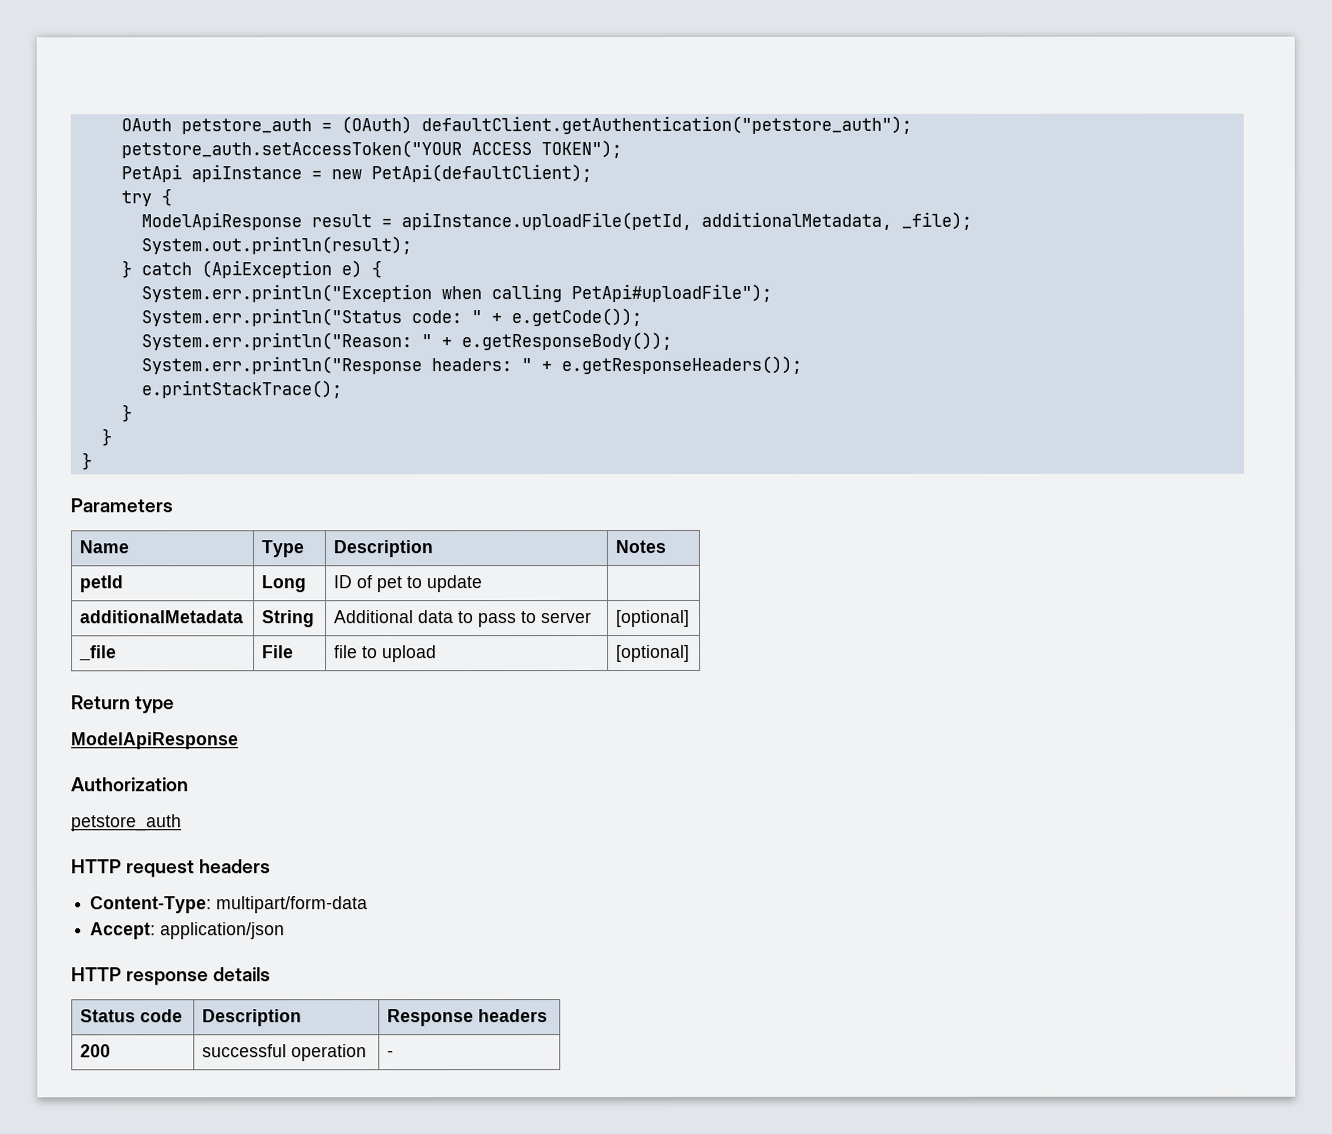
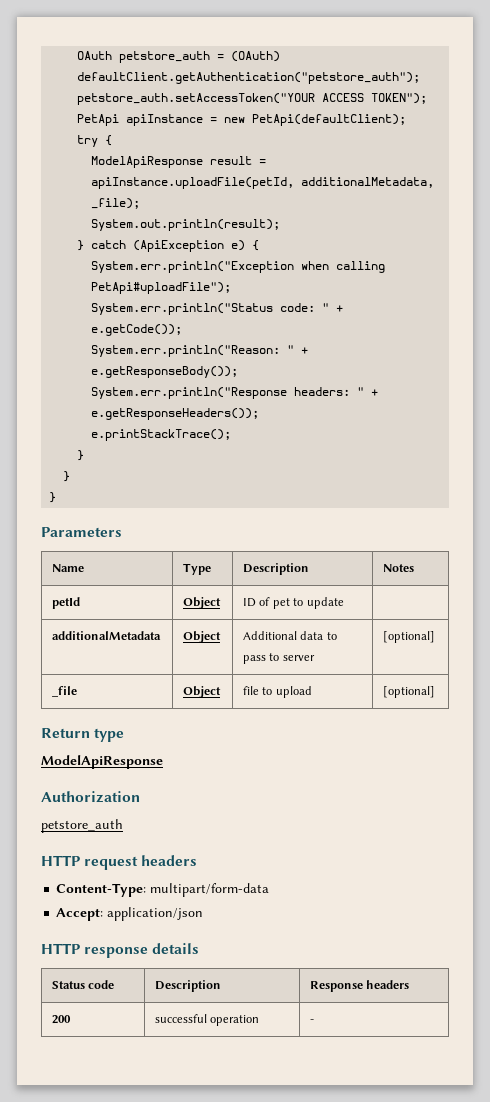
- petId | Long | ID of pet to update |
+ petId | Object | ID of pet to update |
- additionalMetadata | String | Additional data to pass to server | [optional]
+ additionalMetadata | Object | Additional data to pass to server | [optional]
- _file | File | file to upload | [optional]
+ _file | Object | file to upload | [optional]

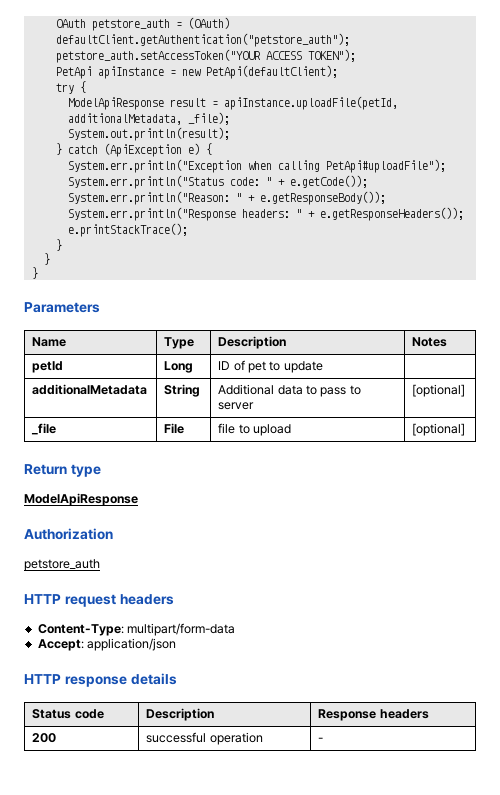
- petId | Object | ID of pet to update |
+ petId | Long | ID of pet to update |
- additionalMetadata | Object | Additional data to pass to server | [optional]
+ additionalMetadata | String | Additional data to pass to server | [optional]
- _file | Object | file to upload | [optional]
+ _file | File | file to upload | [optional]

